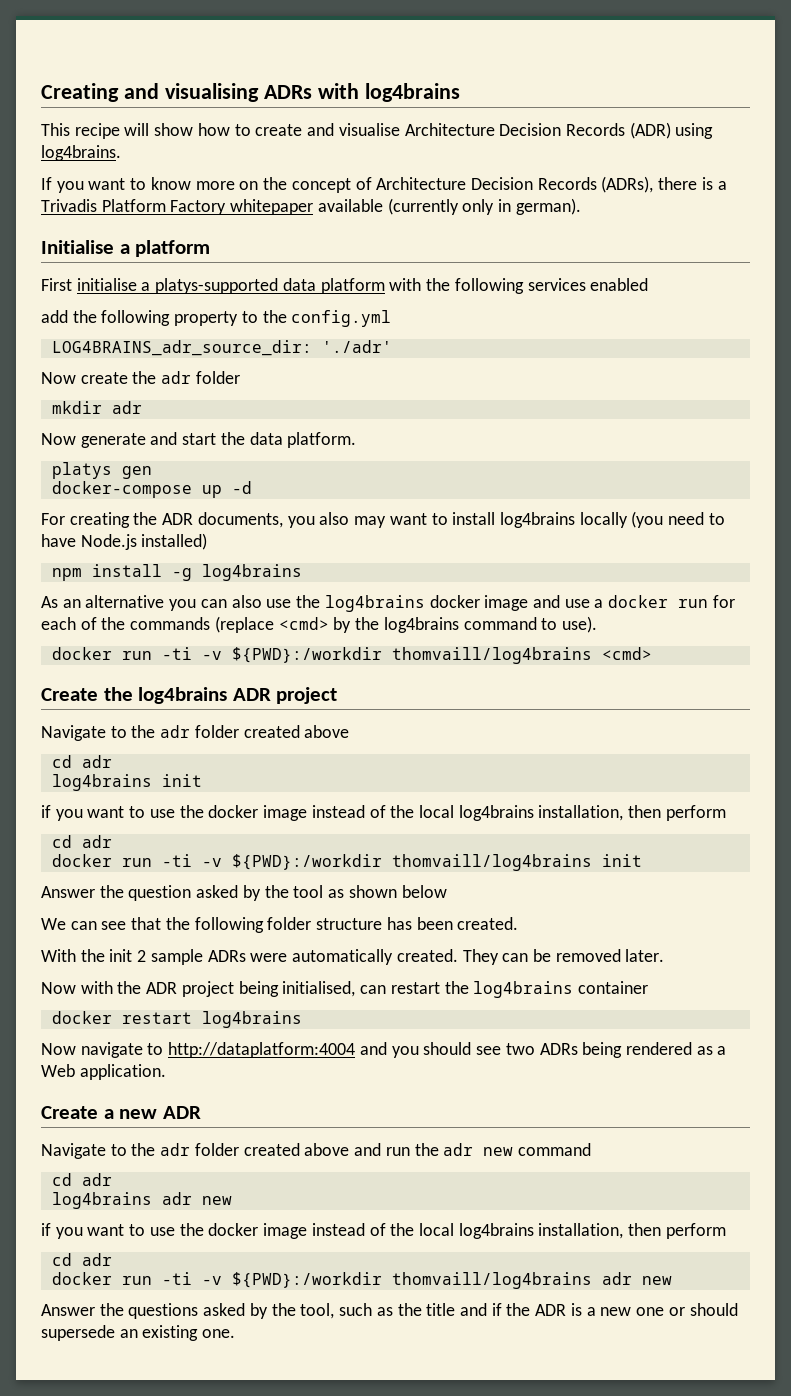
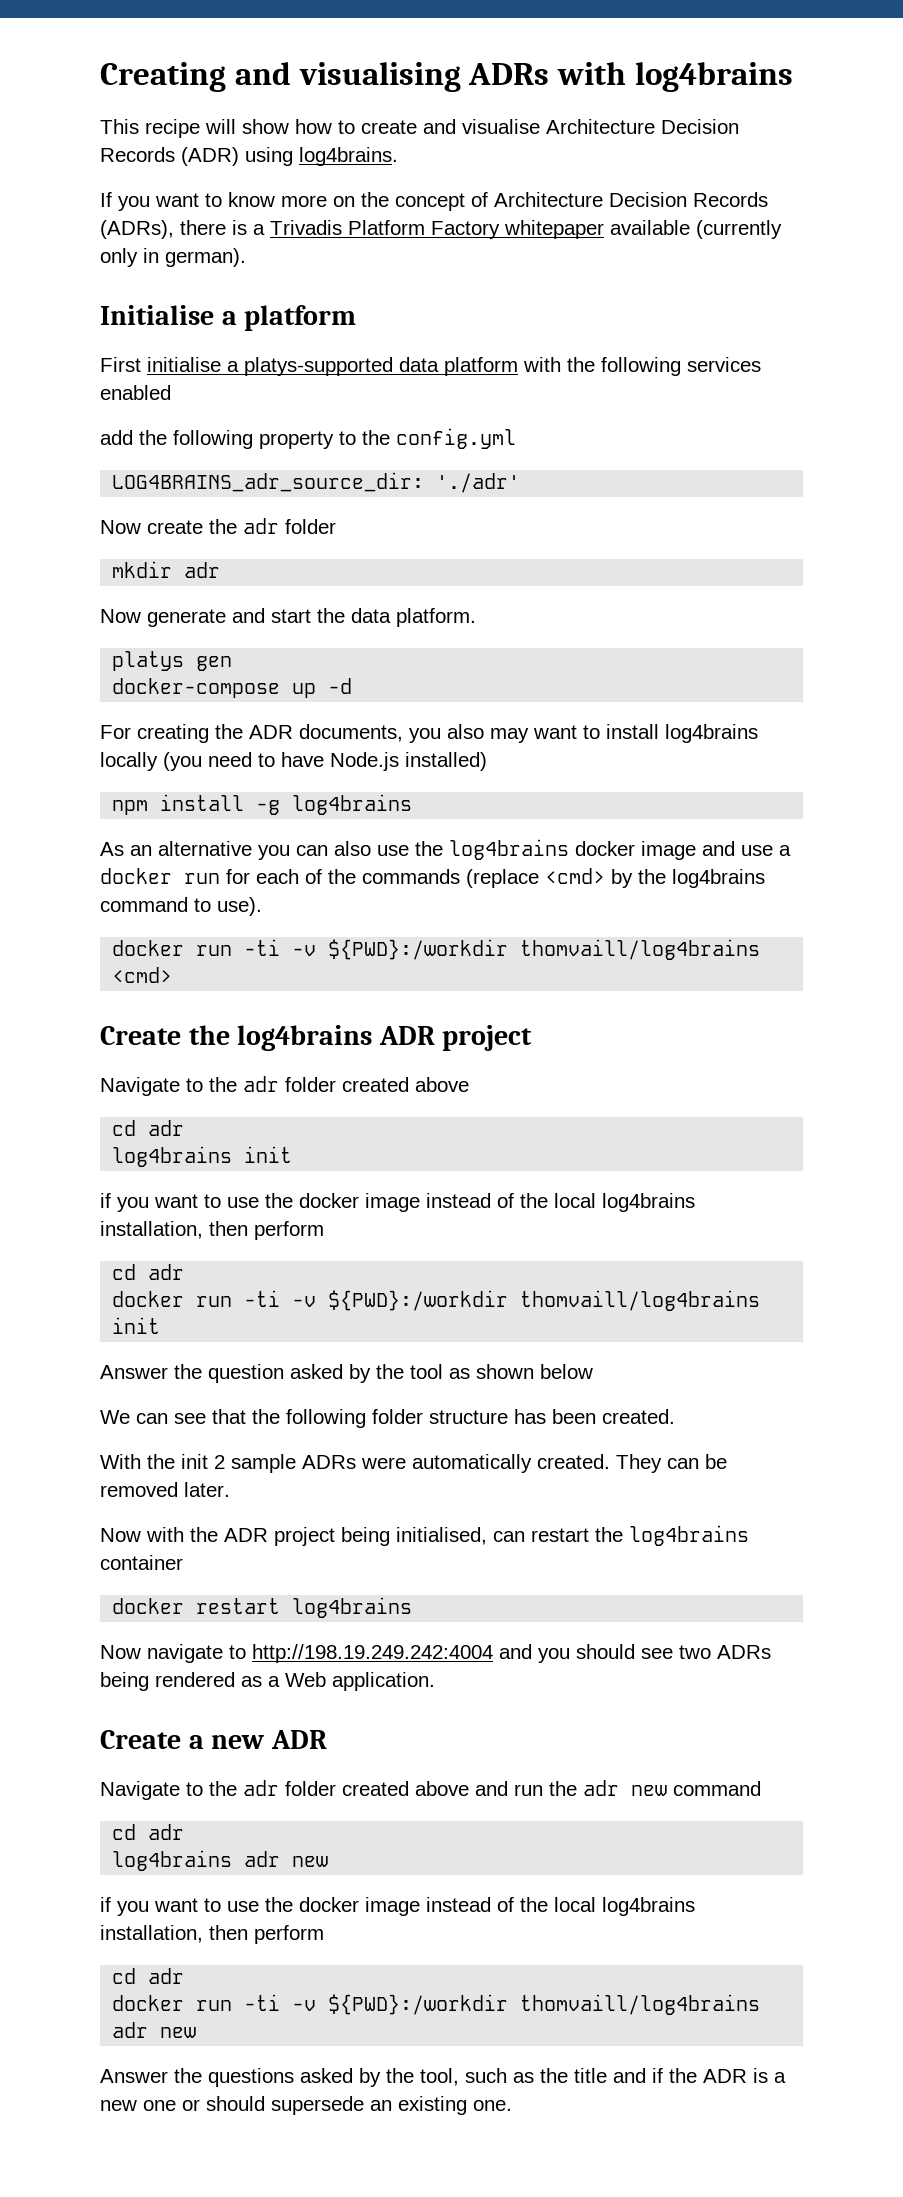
- Now navigate to http://dataplatform:4004 and you should see two ADRs being rendered as a Web application.
+ Now navigate to http://198.19.249.242:4004 and you should see two ADRs being rendered as a Web application.

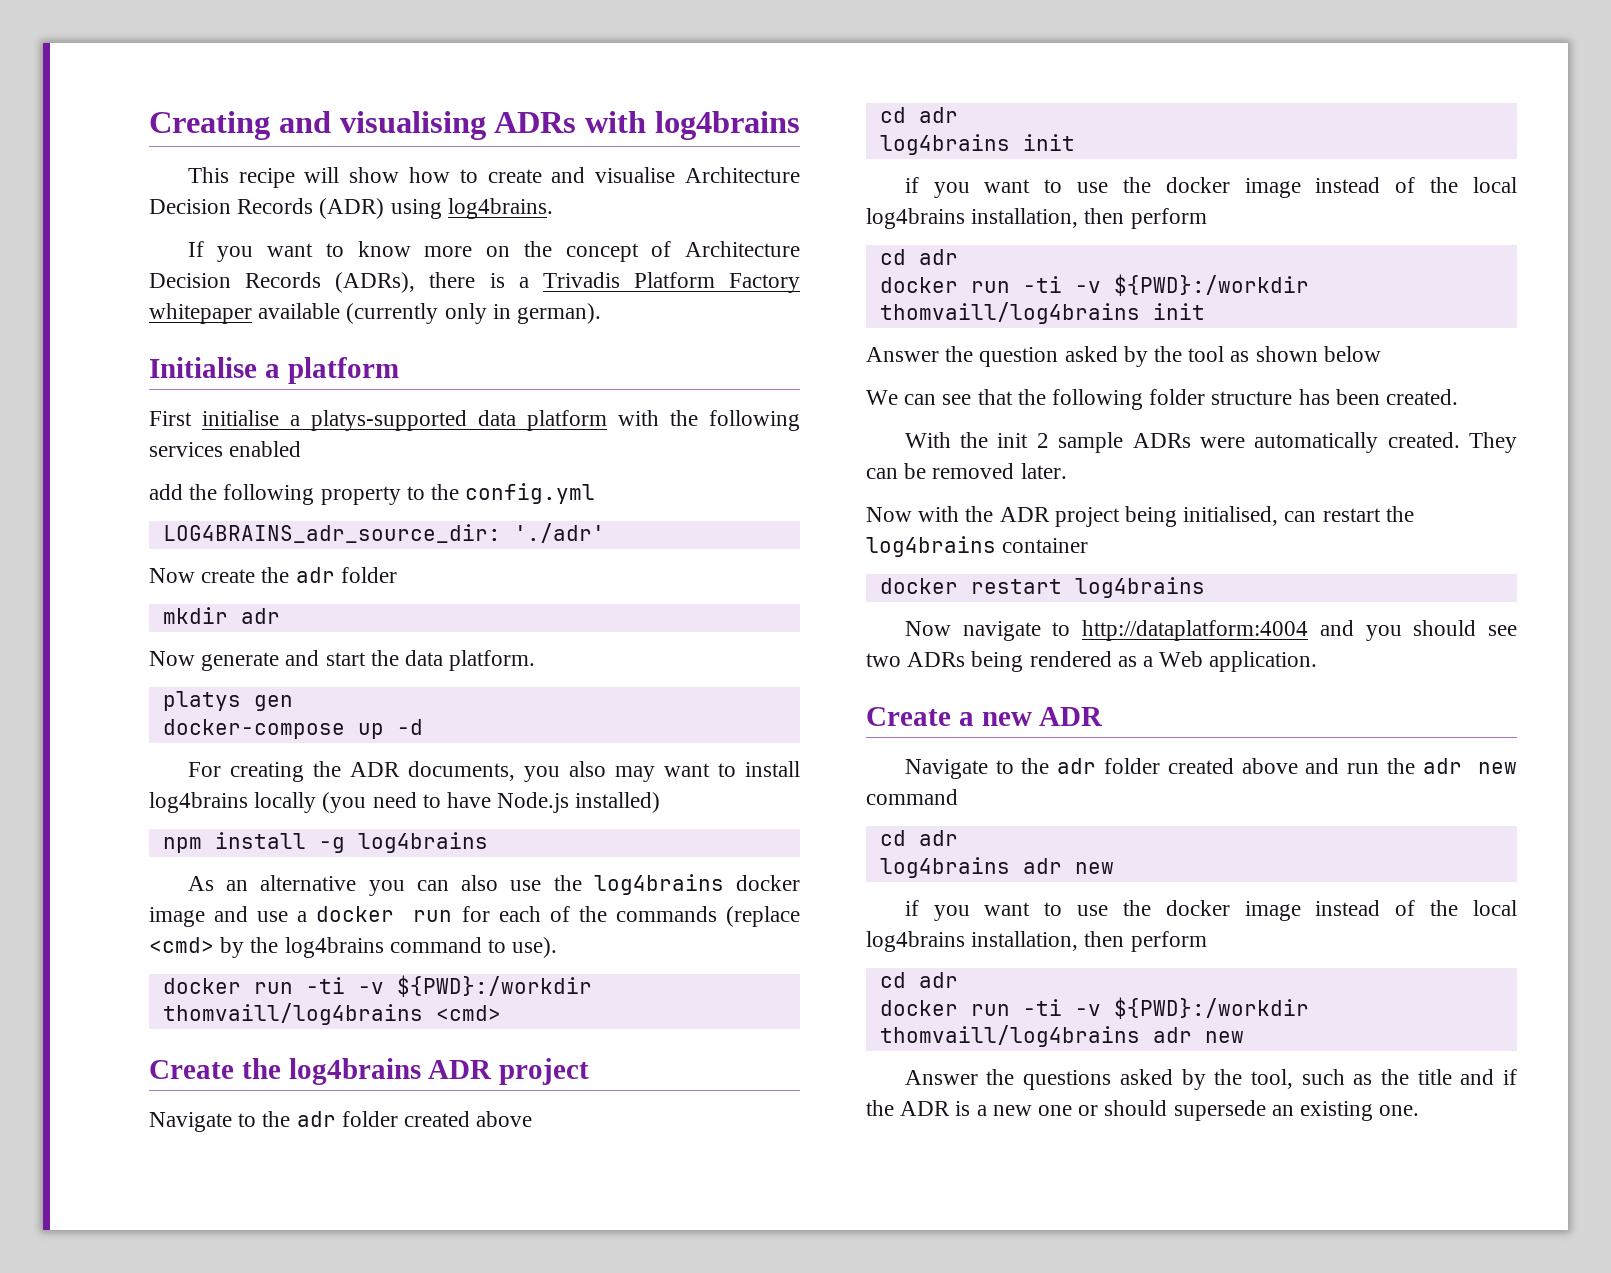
- Now navigate to http://198.19.249.242:4004 and you should see two ADRs being rendered as a Web application.
+ Now navigate to http://dataplatform:4004 and you should see two ADRs being rendered as a Web application.

